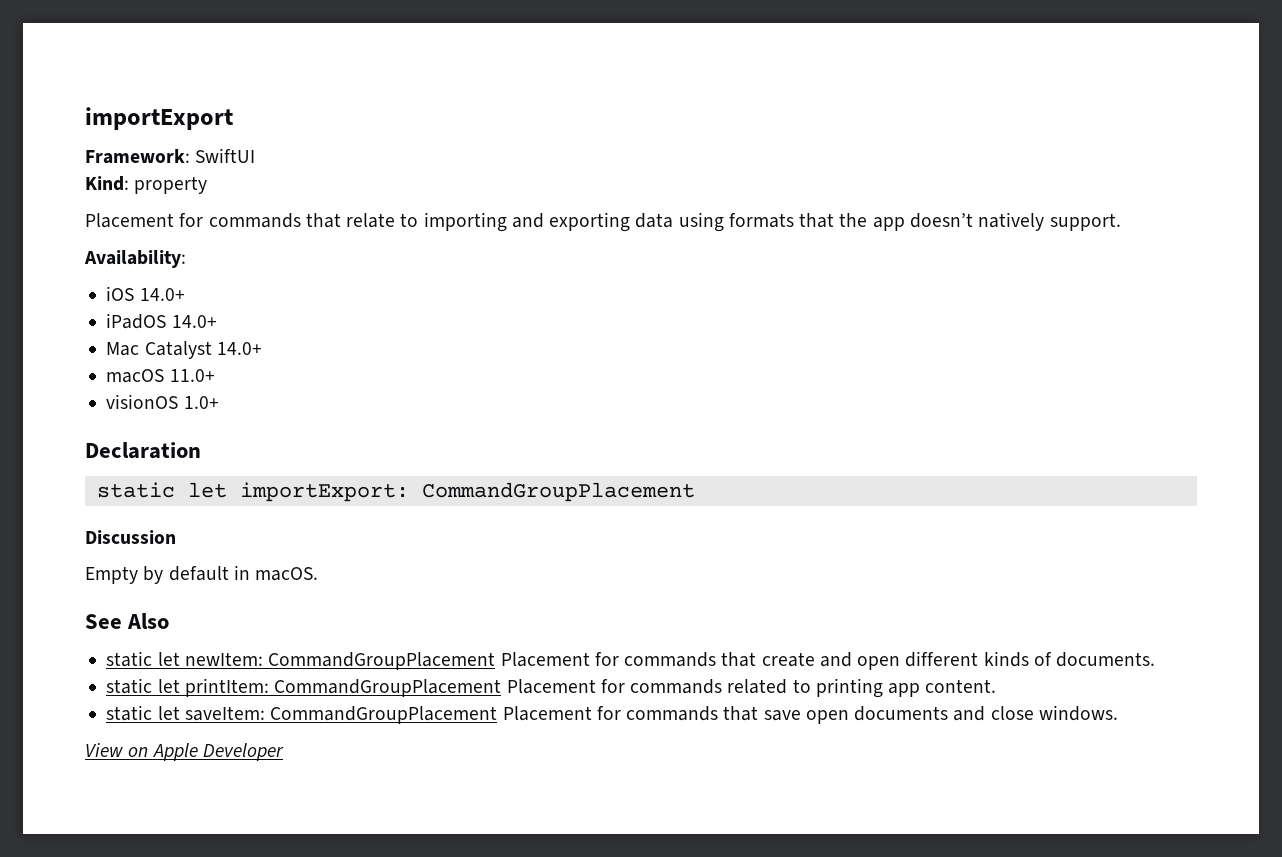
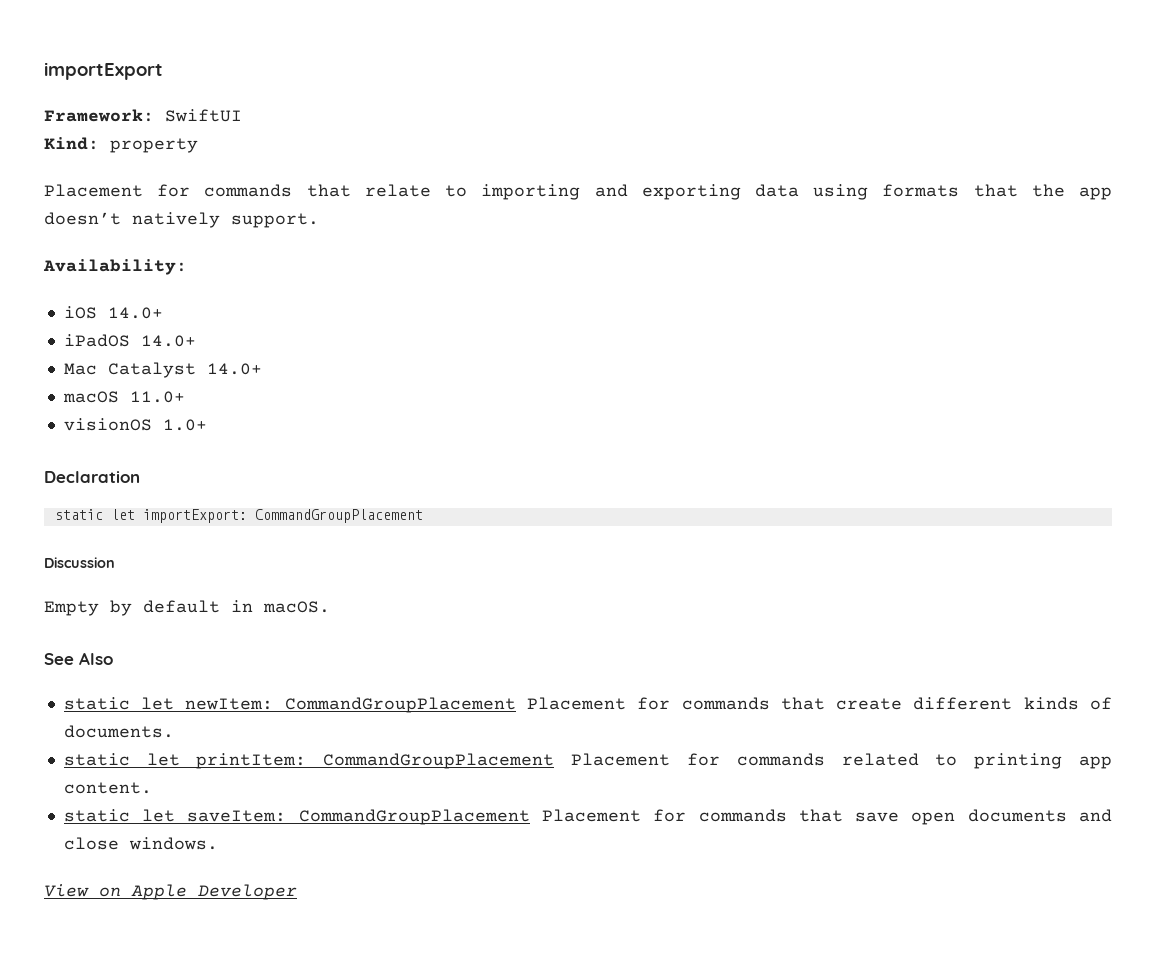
- static let newItem: CommandGroupPlacement Placement for commands that create and open different kinds of documents.
+ static let newItem: CommandGroupPlacement Placement for commands that create different kinds of documents.

